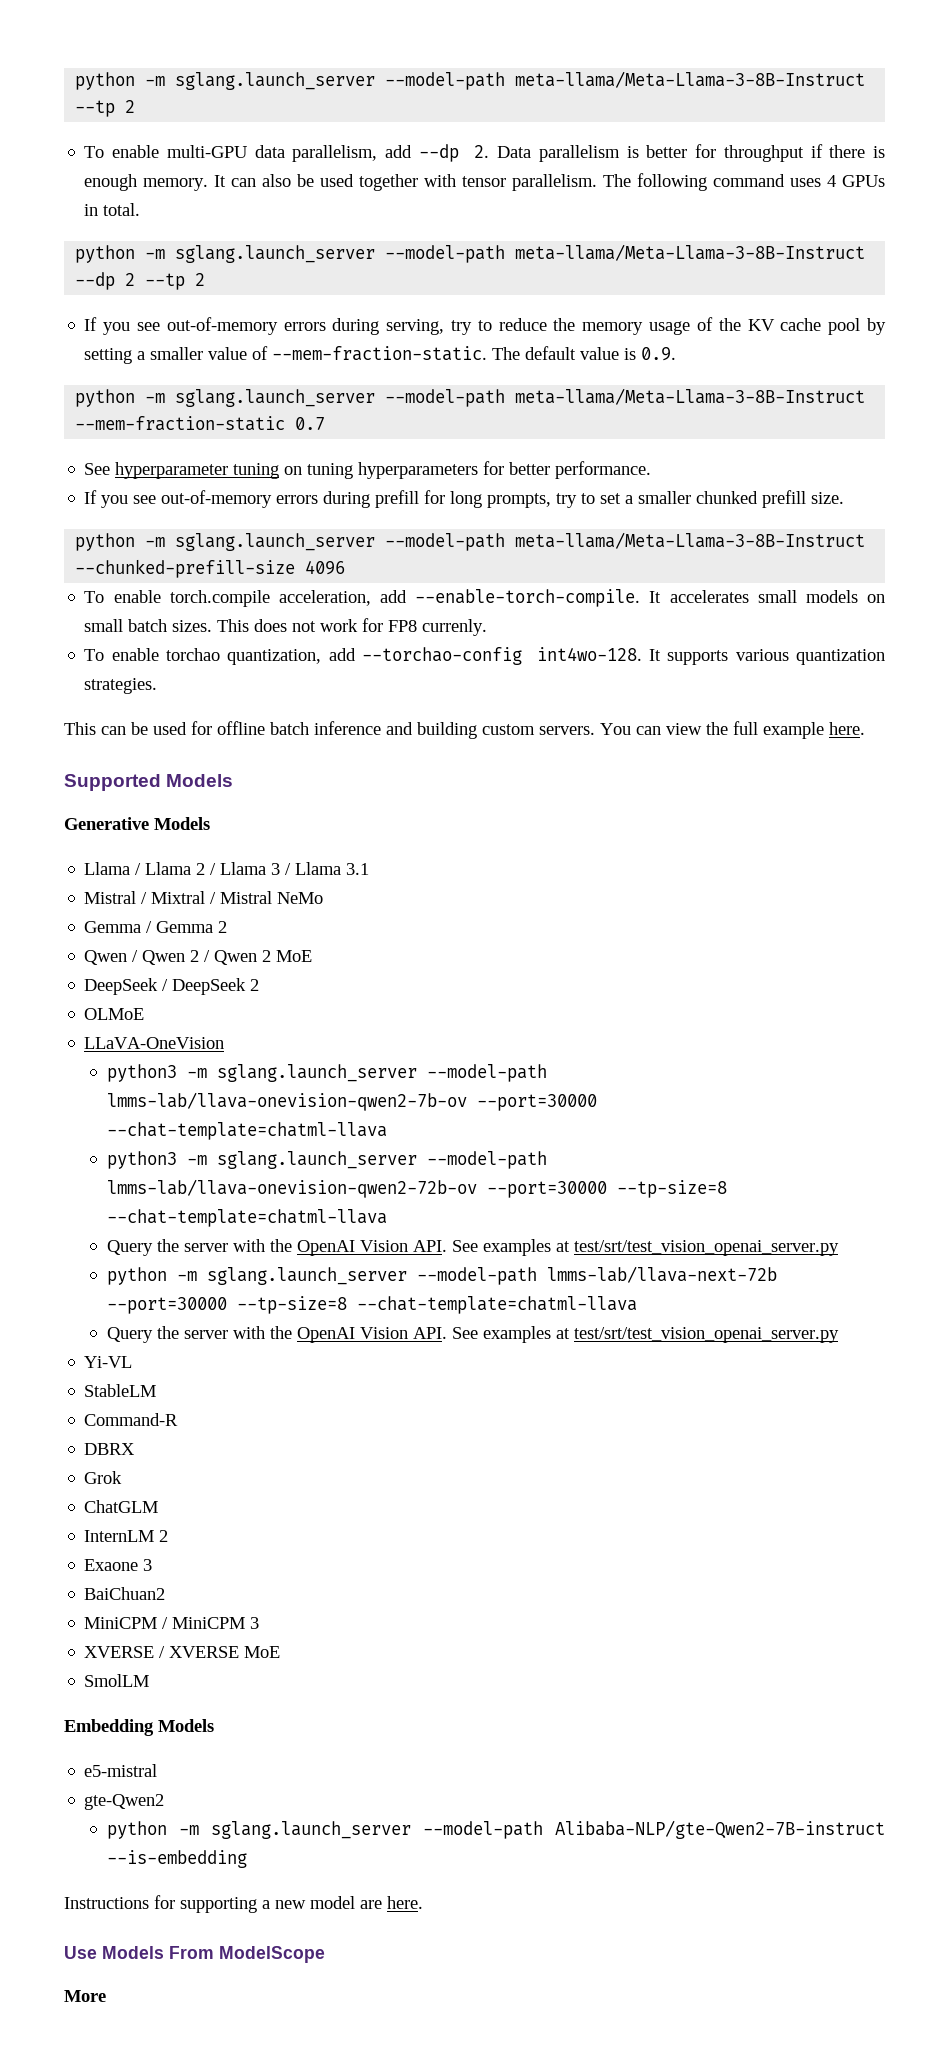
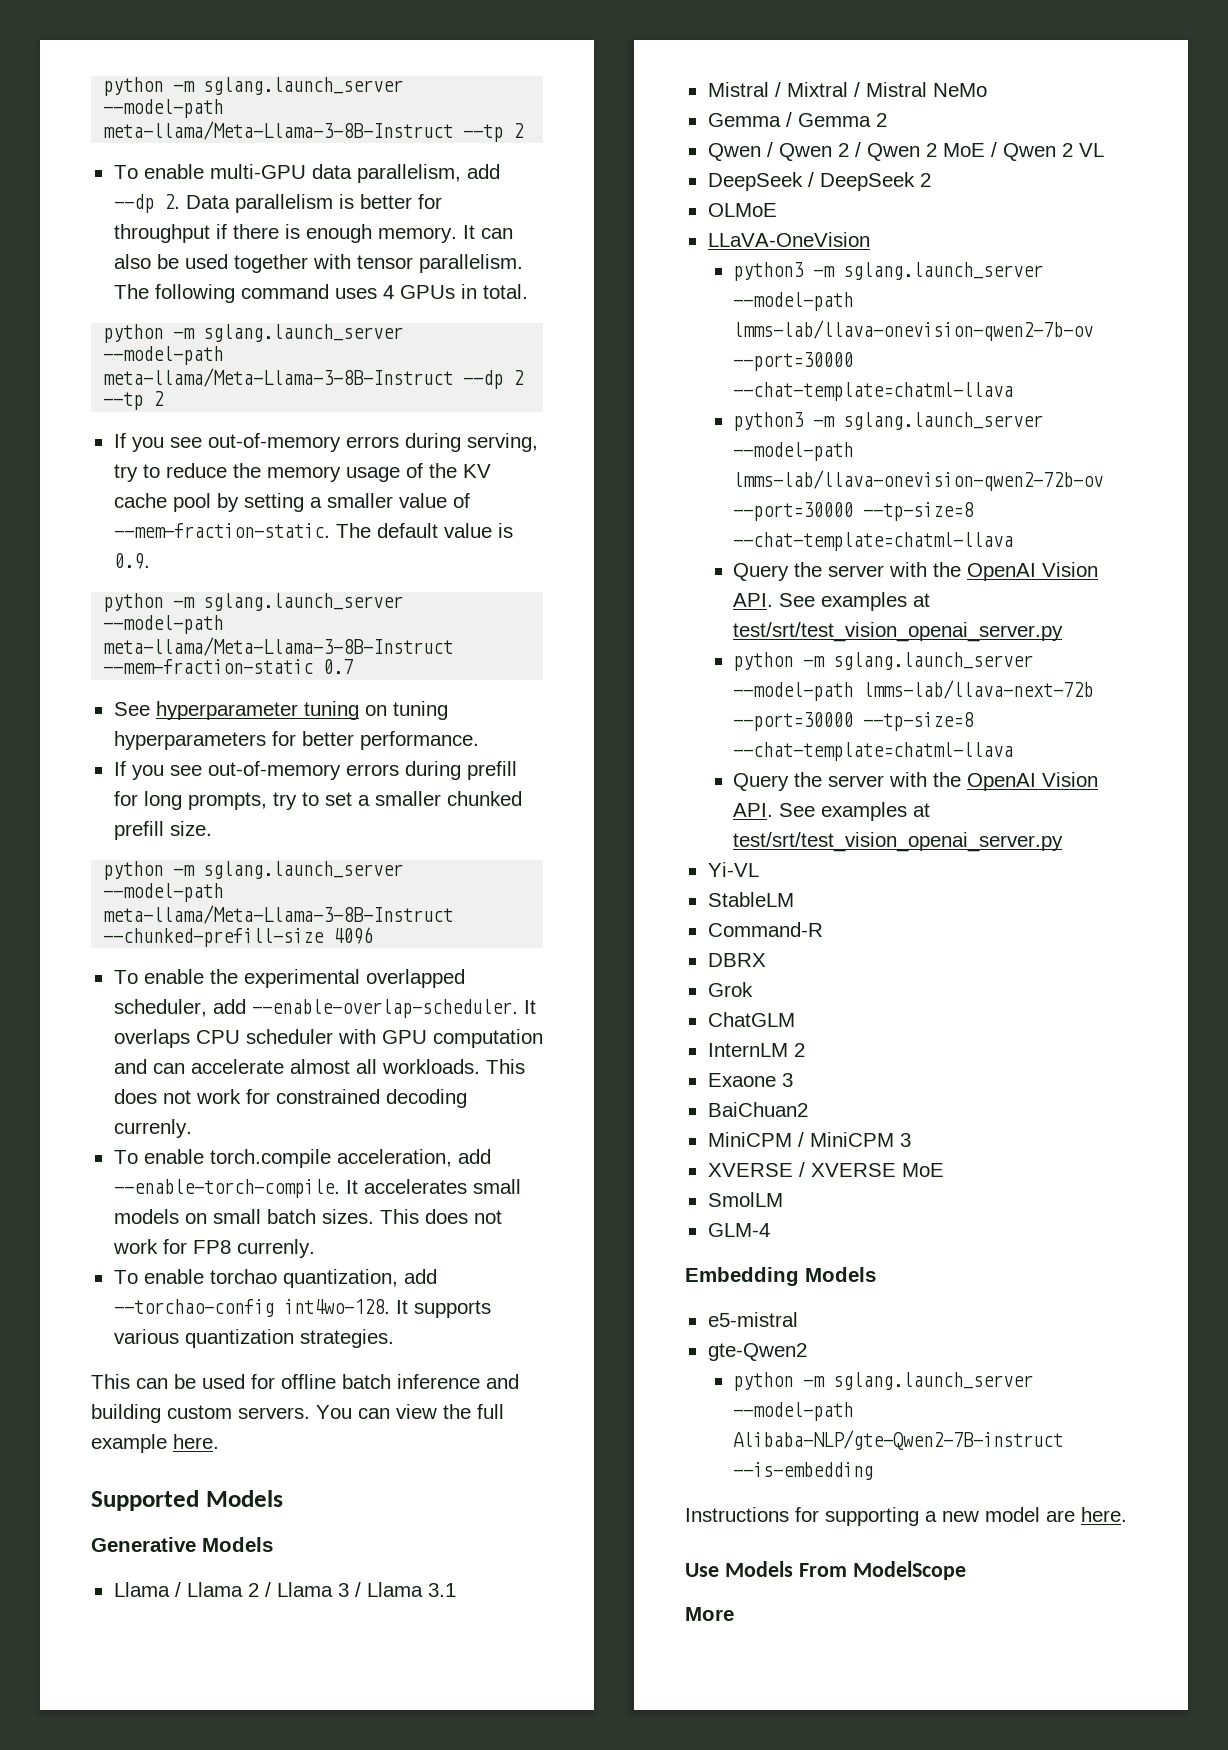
+ To enable the experimental overlapped scheduler, add --enable-overlap-scheduler. It overlaps CPU scheduler with GPU computation and can accelerate almost all workloads. This does not work for constrained decoding currenly.
- Qwen / Qwen 2 / Qwen 2 MoE
+ Qwen / Qwen 2 / Qwen 2 MoE / Qwen 2 VL
+ GLM-4

